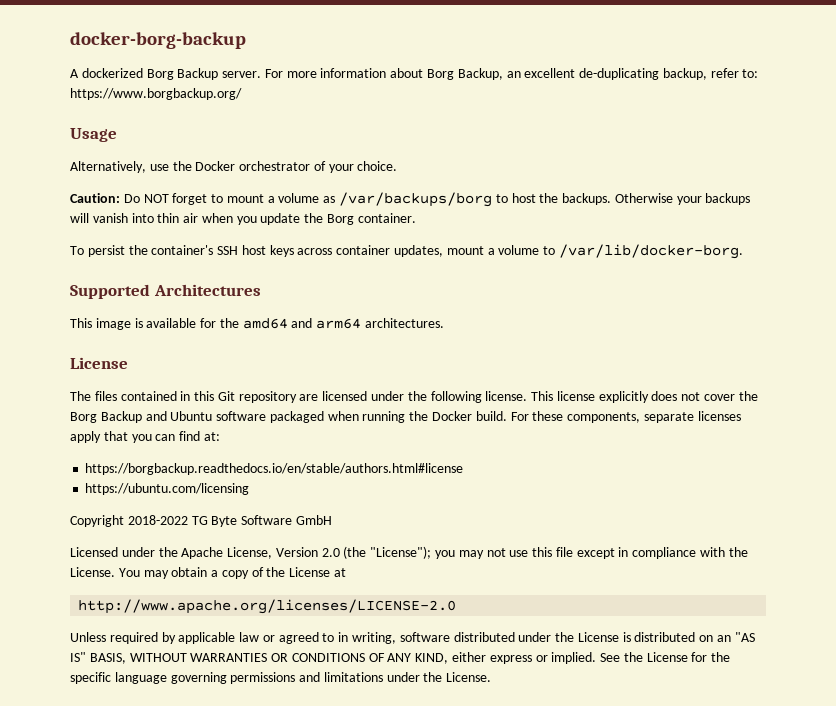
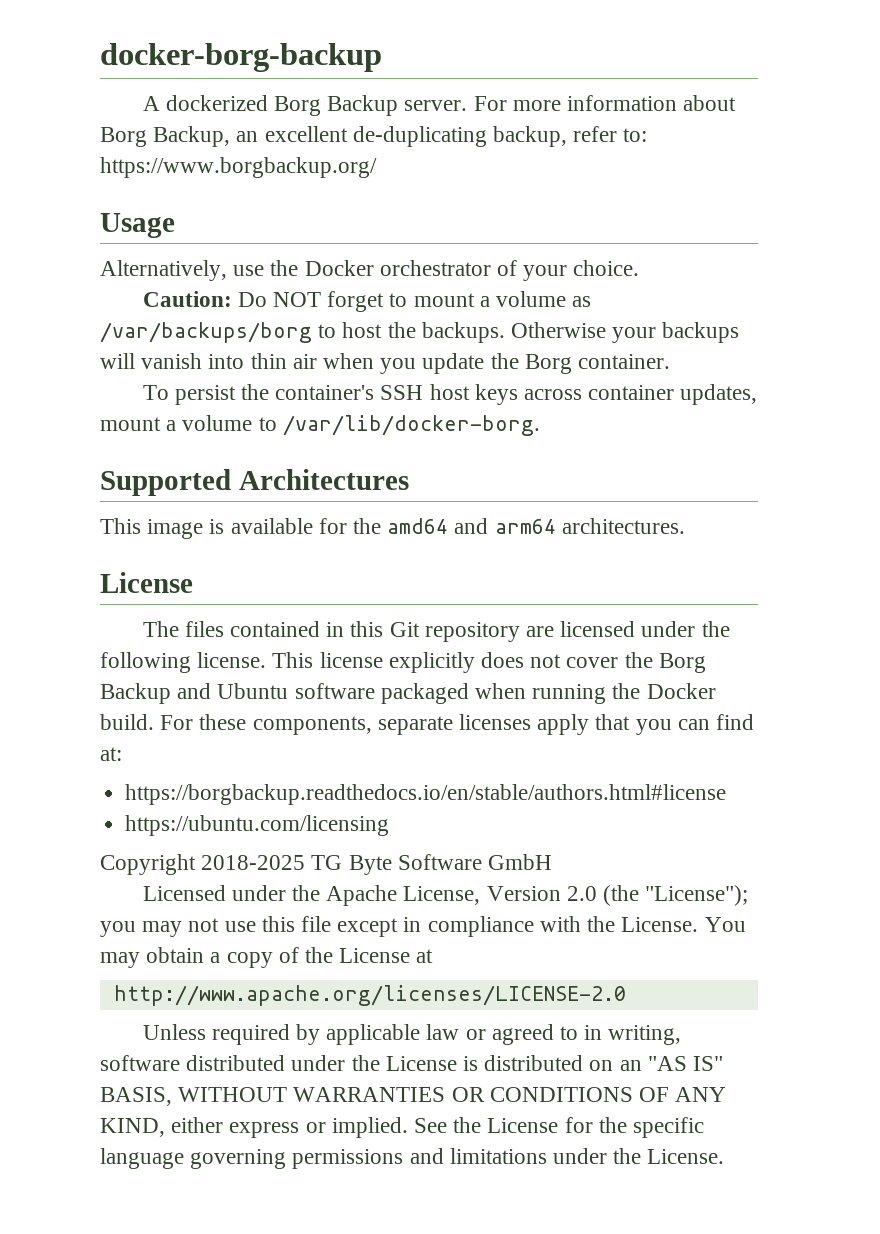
- Copyright 2018-2022 TG Byte Software GmbH
+ Copyright 2018-2025 TG Byte Software GmbH

